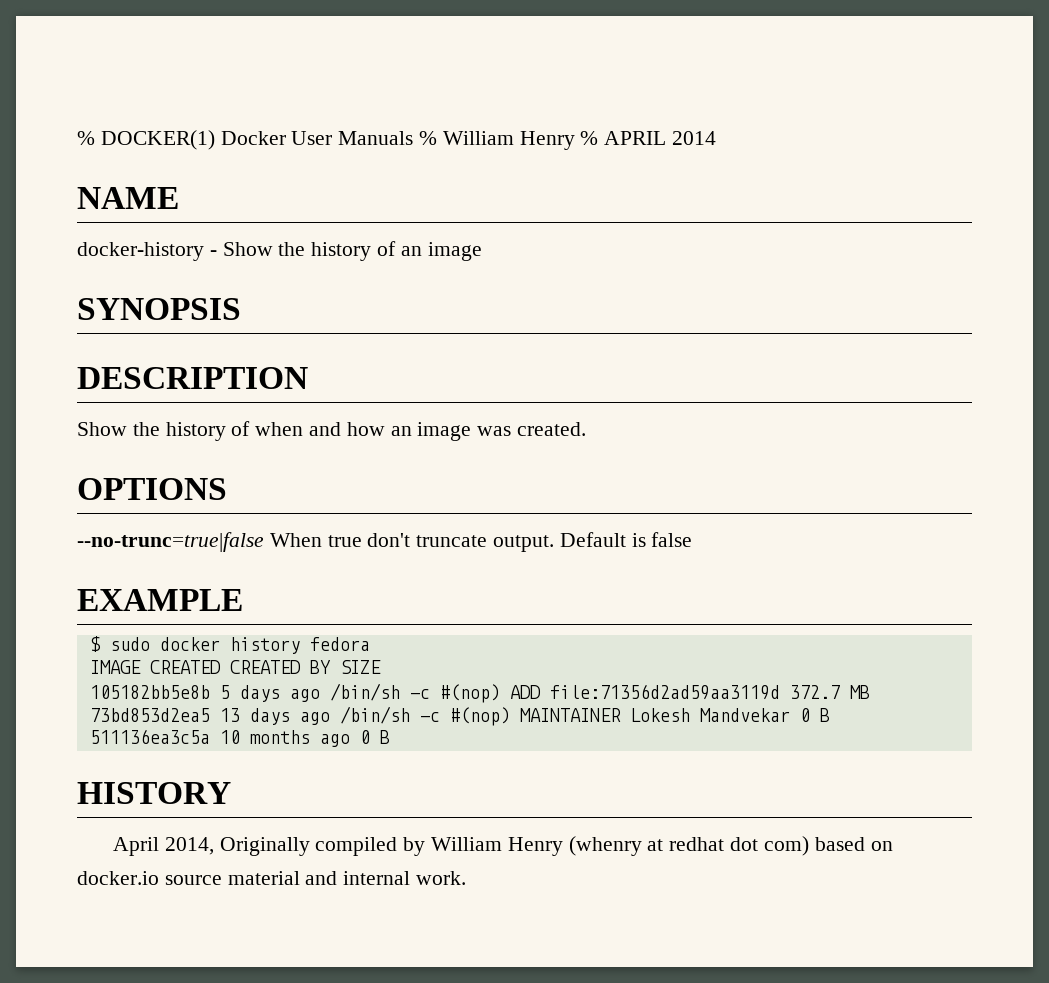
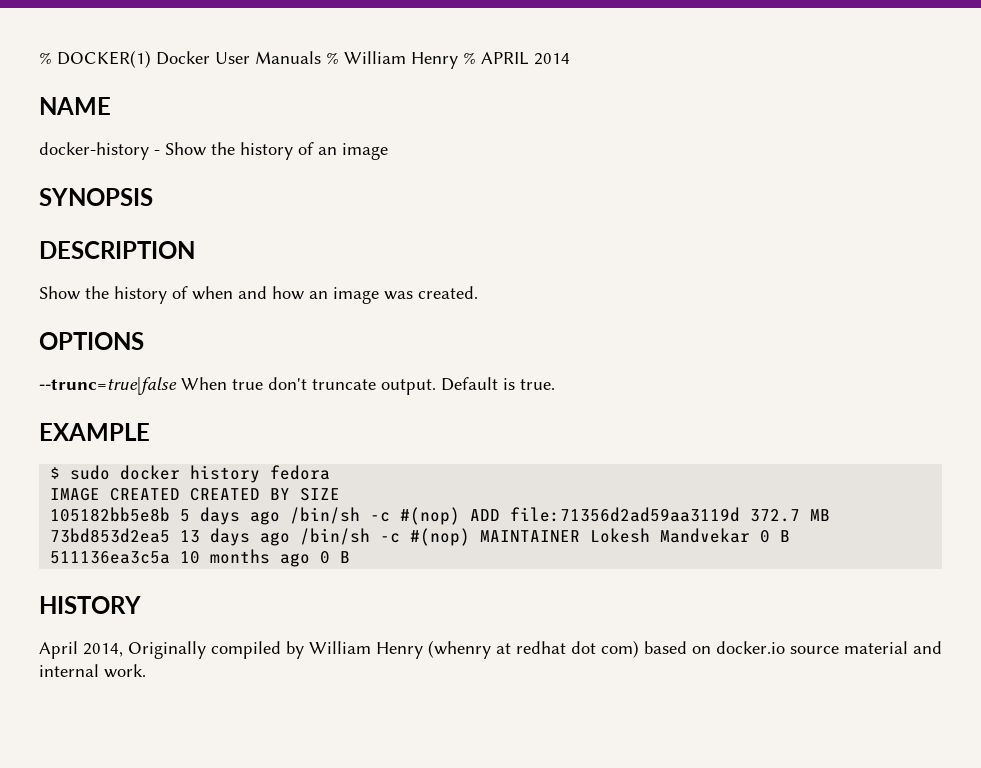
- --no-trunc=true|false When true don't truncate output.
+ --trunc=true|false When true don't truncate output.
- Default is false
+ Default is true.

